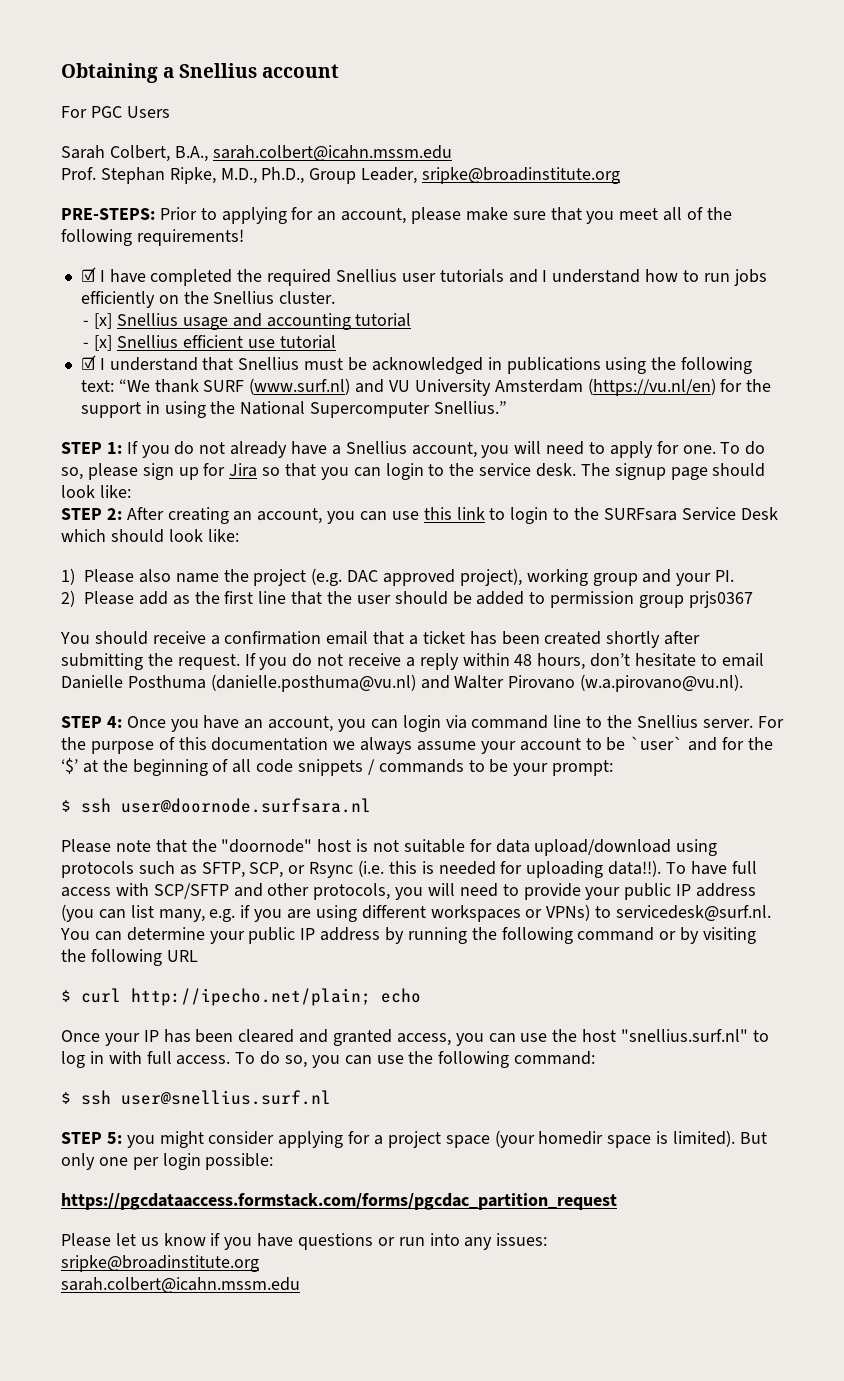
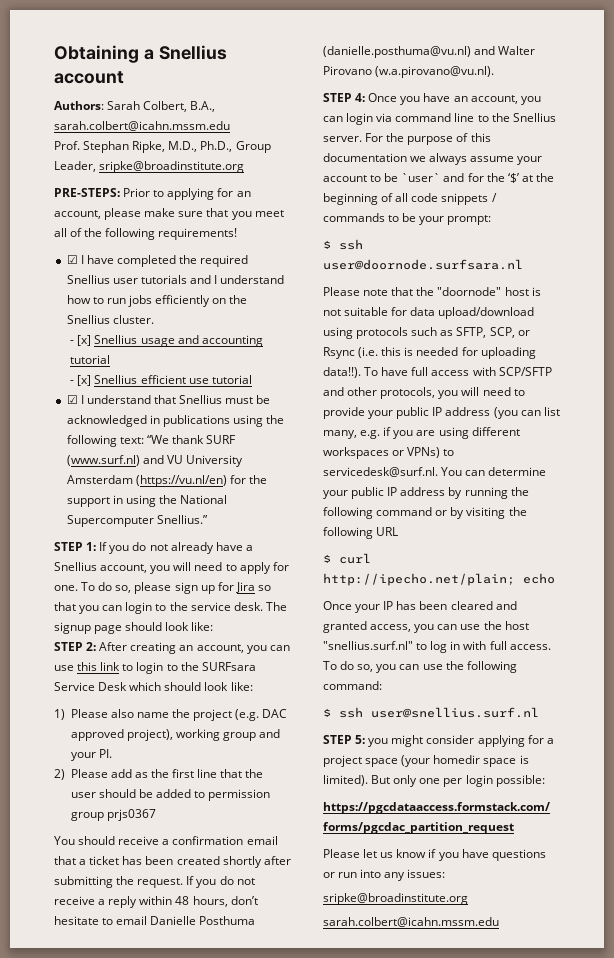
- For PGC Users
- Sarah Colbert, B.A., sarah.colbert@icahn.mssm.edu
+ Authors: Sarah Colbert, B.A., sarah.colbert@icahn.mssm.edu

